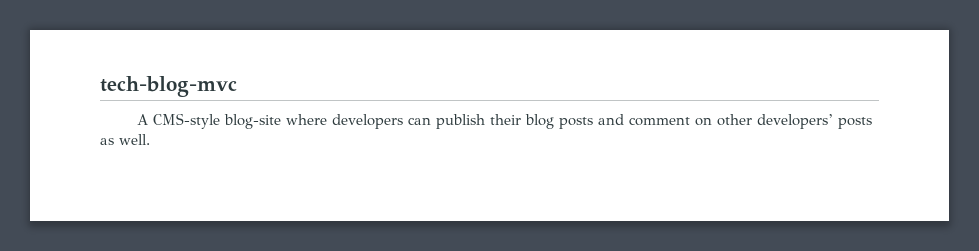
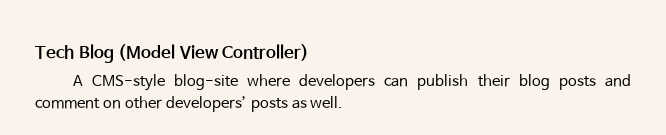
- tech-blog-mvc
+ Tech Blog (Model View Controller)

